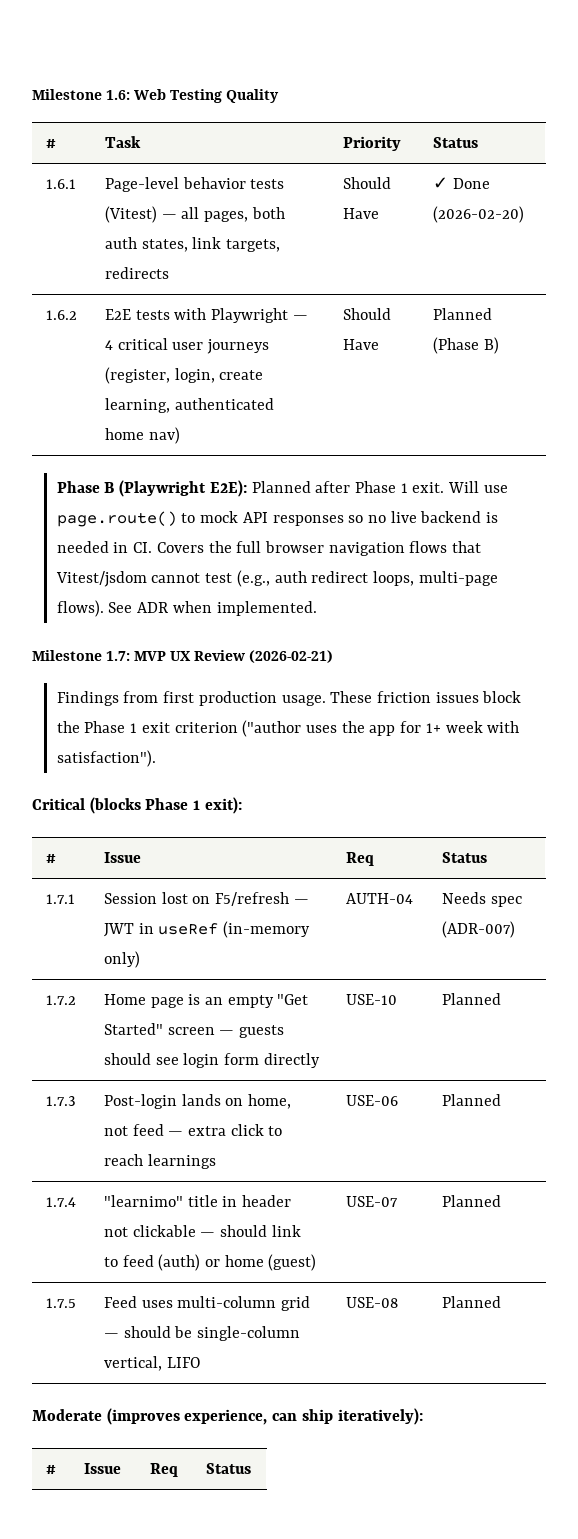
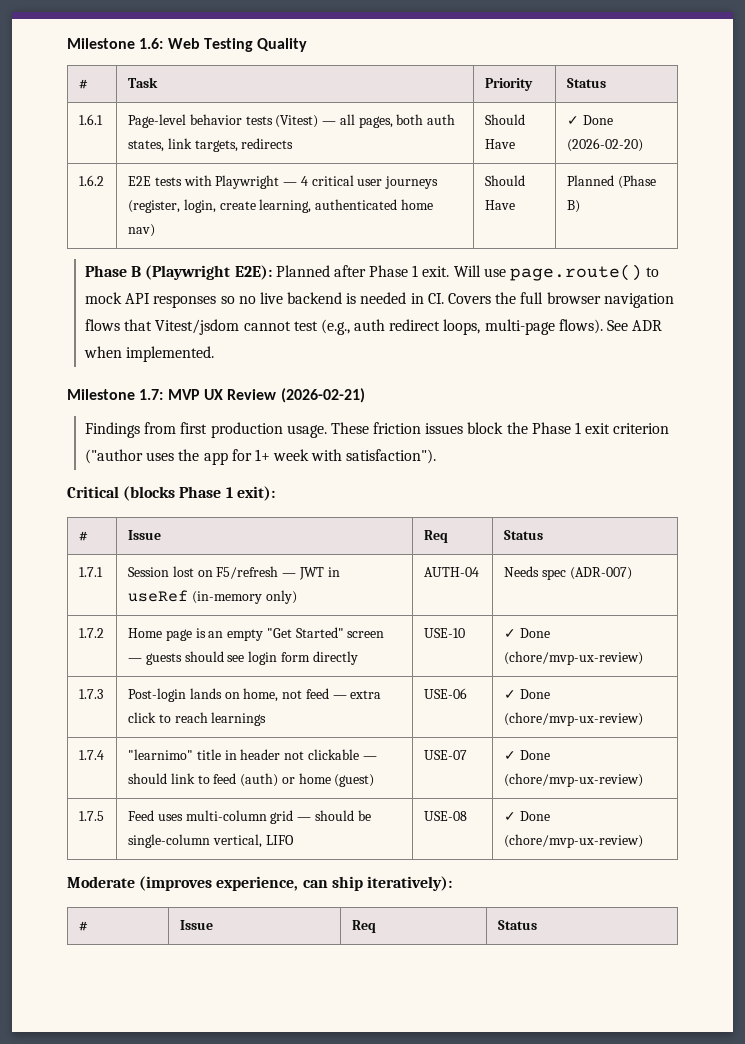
- 1.7.2 | Home page is an empty "Get Started" screen — guests should see login form directly | USE-10 | Planned
+ 1.7.2 | Home page is an empty "Get Started" screen — guests should see login form directly | USE-10 | ✓ Done (chore/mvp-ux-review)
- 1.7.3 | Post-login lands on home, not feed — extra click to reach learnings | USE-06 | Planned
+ 1.7.3 | Post-login lands on home, not feed — extra click to reach learnings | USE-06 | ✓ Done (chore/mvp-ux-review)
- 1.7.4 | "learnimo" title in header not clickable — should link to feed (auth) or home (guest) | USE-07 | Planned
+ 1.7.4 | "learnimo" title in header not clickable — should link to feed (auth) or home (guest) | USE-07 | ✓ Done (chore/mvp-ux-review)
- 1.7.5 | Feed uses multi-column grid — should be single-column vertical, LIFO | USE-08 | Planned
+ 1.7.5 | Feed uses multi-column grid — should be single-column vertical, LIFO | USE-08 | ✓ Done (chore/mvp-ux-review)

